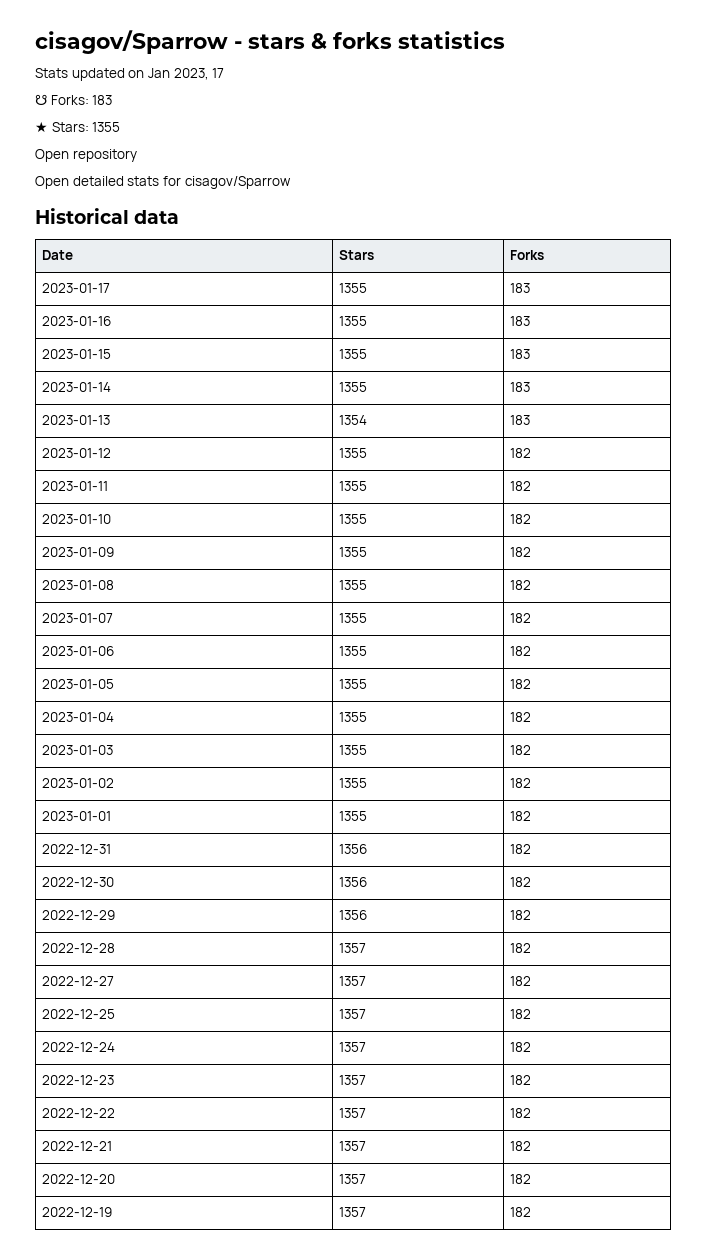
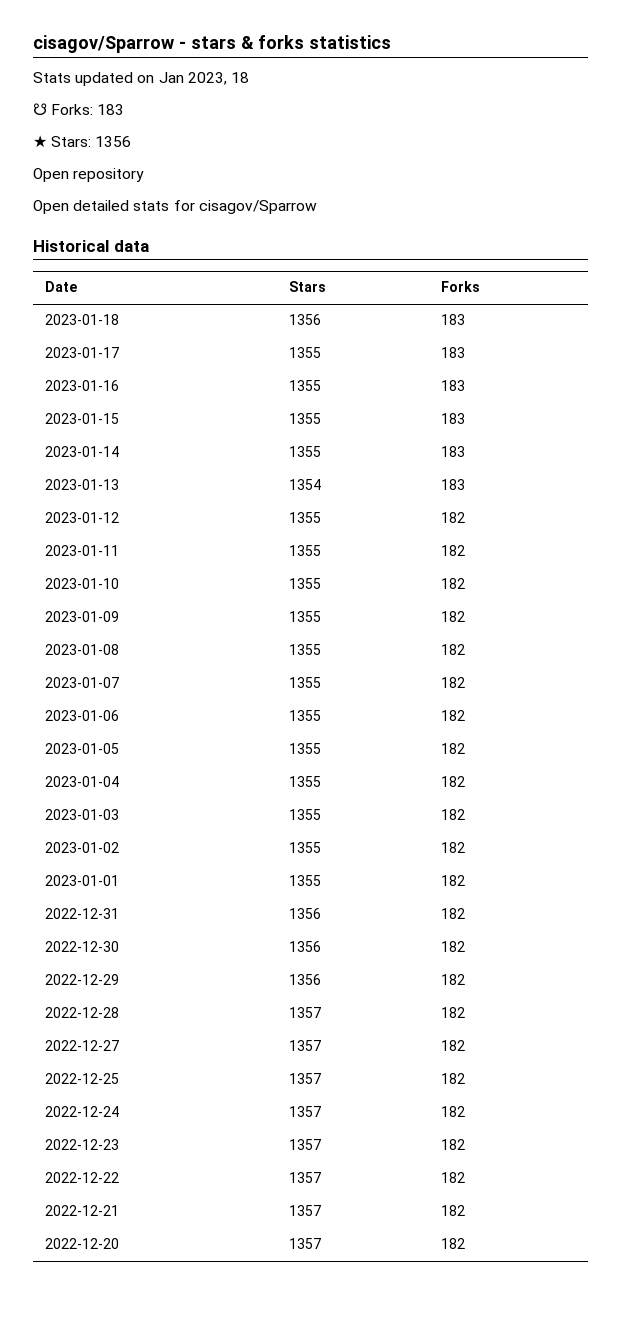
- Stats updated on Jan 2023, 17
+ Stats updated on Jan 2023, 18
- ★ Stars: 1355
+ ★ Stars: 1356
+ 2023-01-18 | 1356 | 183
- 2022-12-19 | 1357 | 182

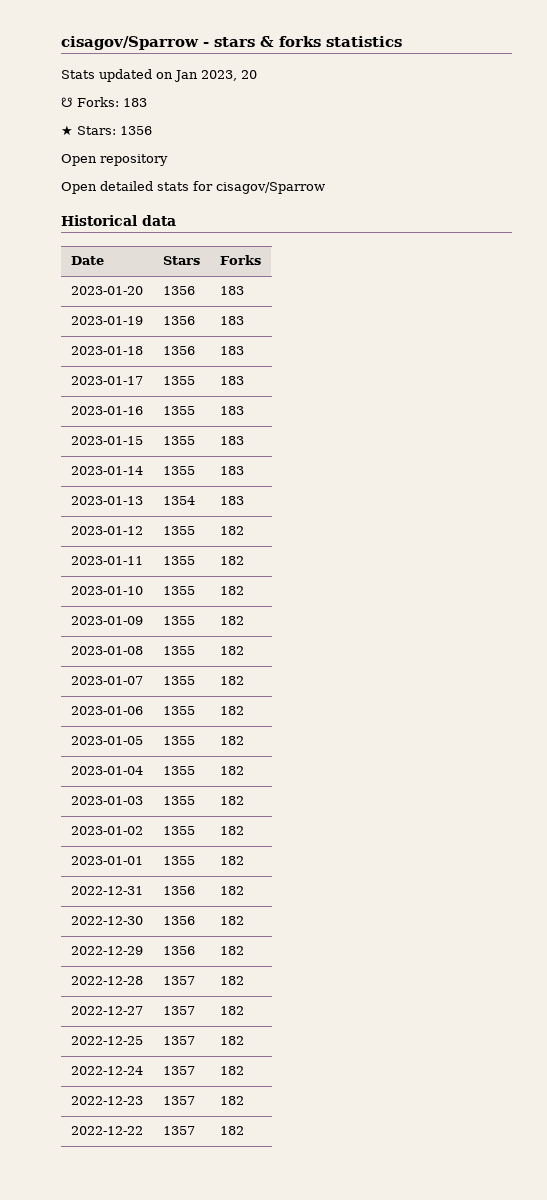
- Stats updated on Jan 2023, 18
+ Stats updated on Jan 2023, 20
+ 2023-01-20 | 1356 | 183
+ 2023-01-19 | 1356 | 183
- 2022-12-21 | 1357 | 182
- 2022-12-20 | 1357 | 182

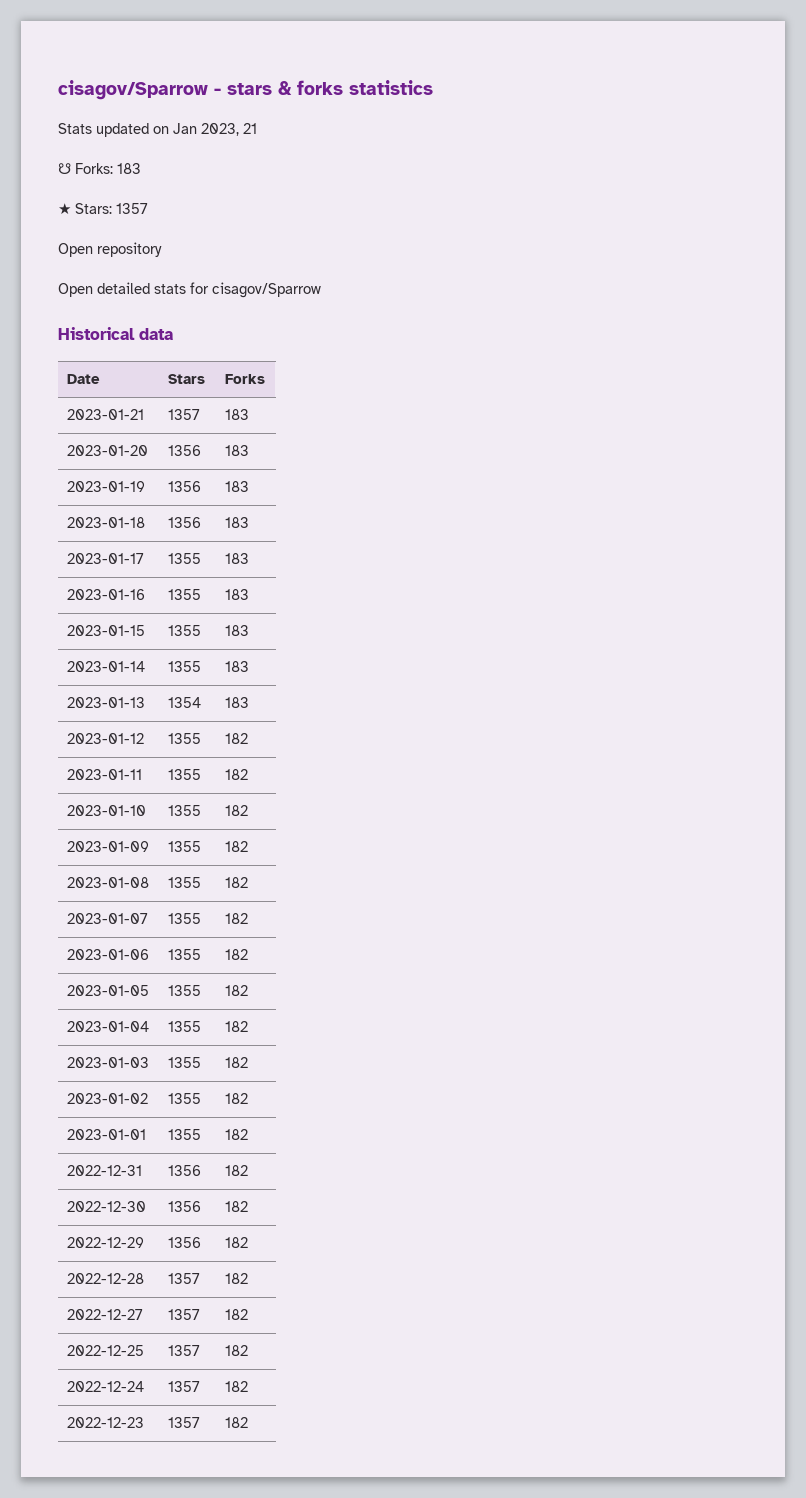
- Stats updated on Jan 2023, 20
+ Stats updated on Jan 2023, 21
- ★ Stars: 1356
+ ★ Stars: 1357
+ 2023-01-21 | 1357 | 183
- 2022-12-22 | 1357 | 182

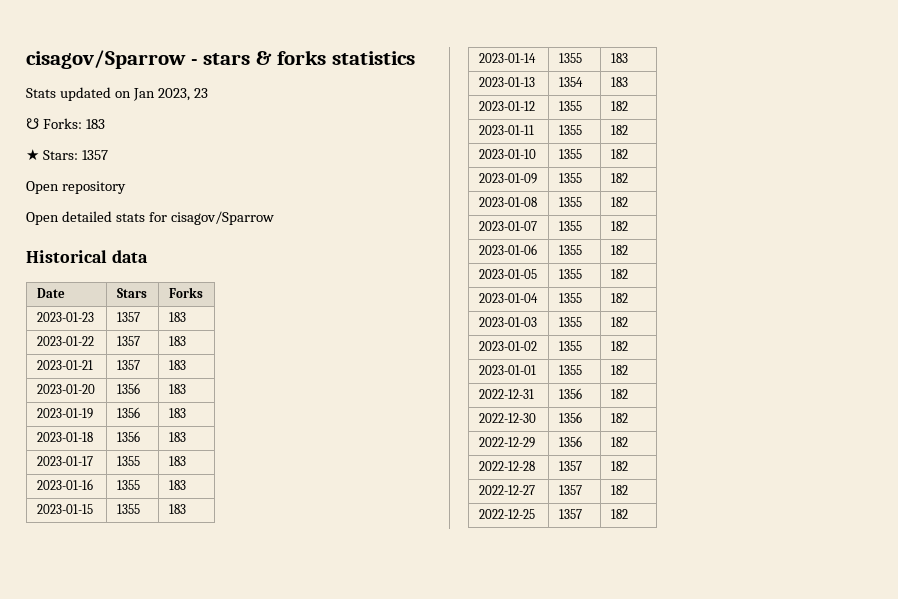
- Stats updated on Jan 2023, 21
+ Stats updated on Jan 2023, 23
+ 2023-01-23 | 1357 | 183
+ 2023-01-22 | 1357 | 183
- 2022-12-24 | 1357 | 182
- 2022-12-23 | 1357 | 182

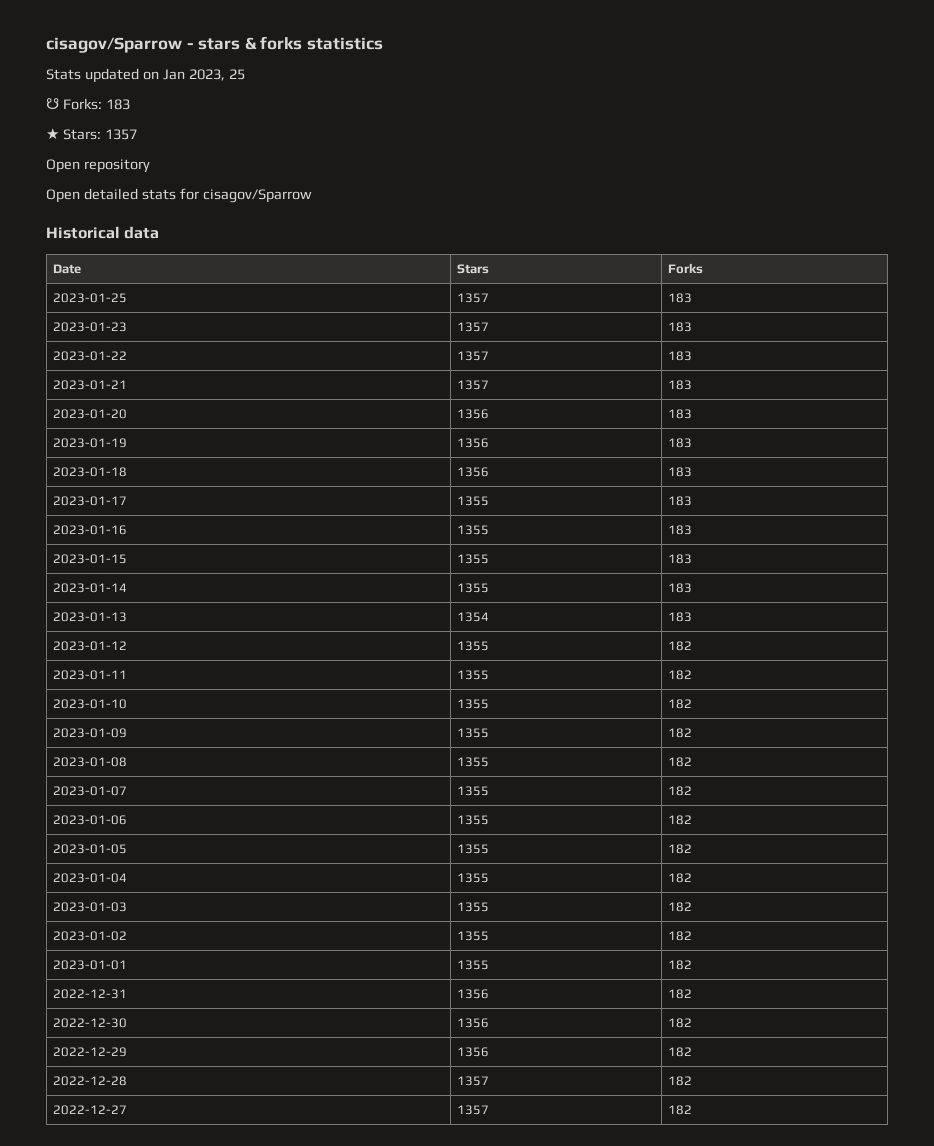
- Stats updated on Jan 2023, 23
+ Stats updated on Jan 2023, 25
+ 2023-01-25 | 1357 | 183
- 2022-12-25 | 1357 | 182

